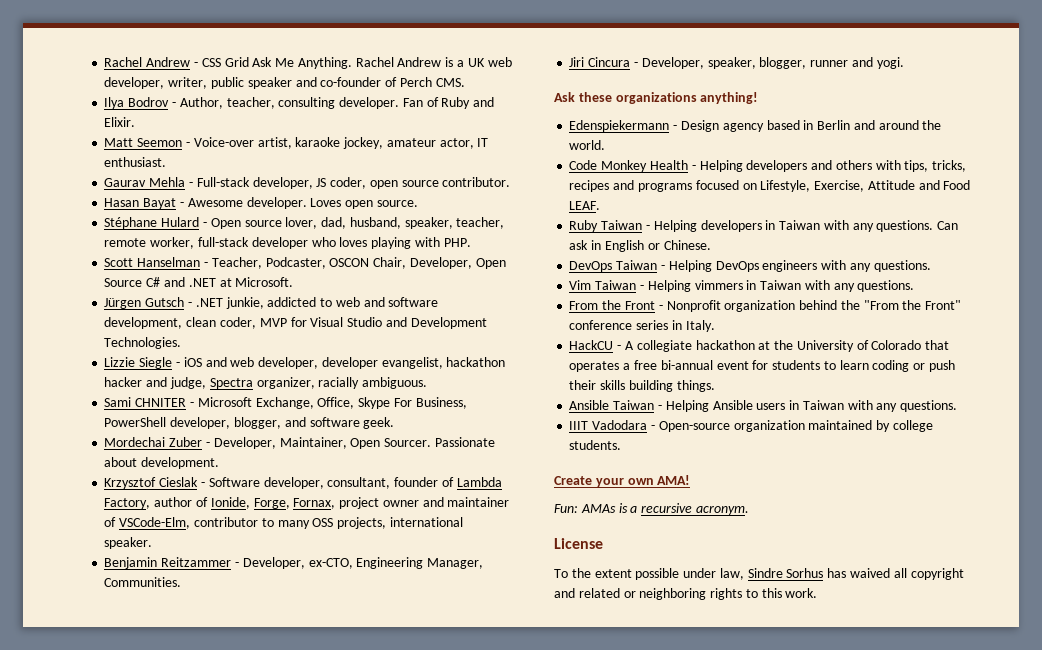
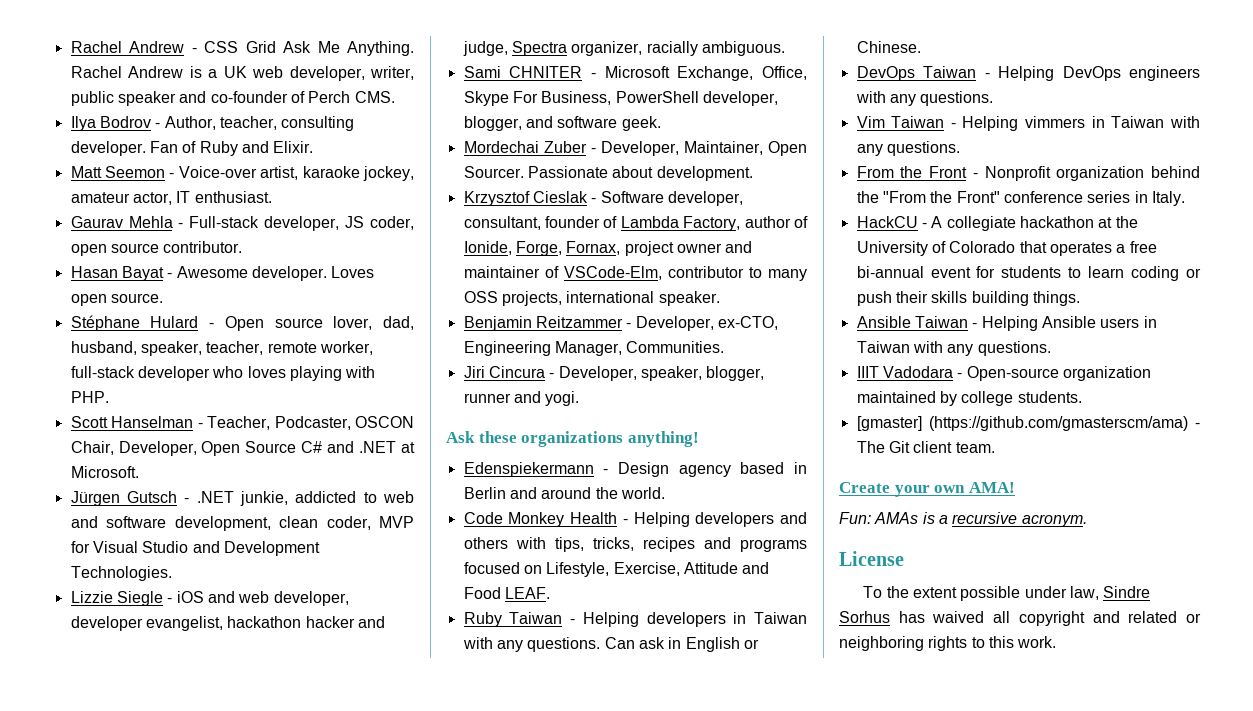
+ [gmaster] (https://github.com/gmasterscm/ama) - The Git client team.

